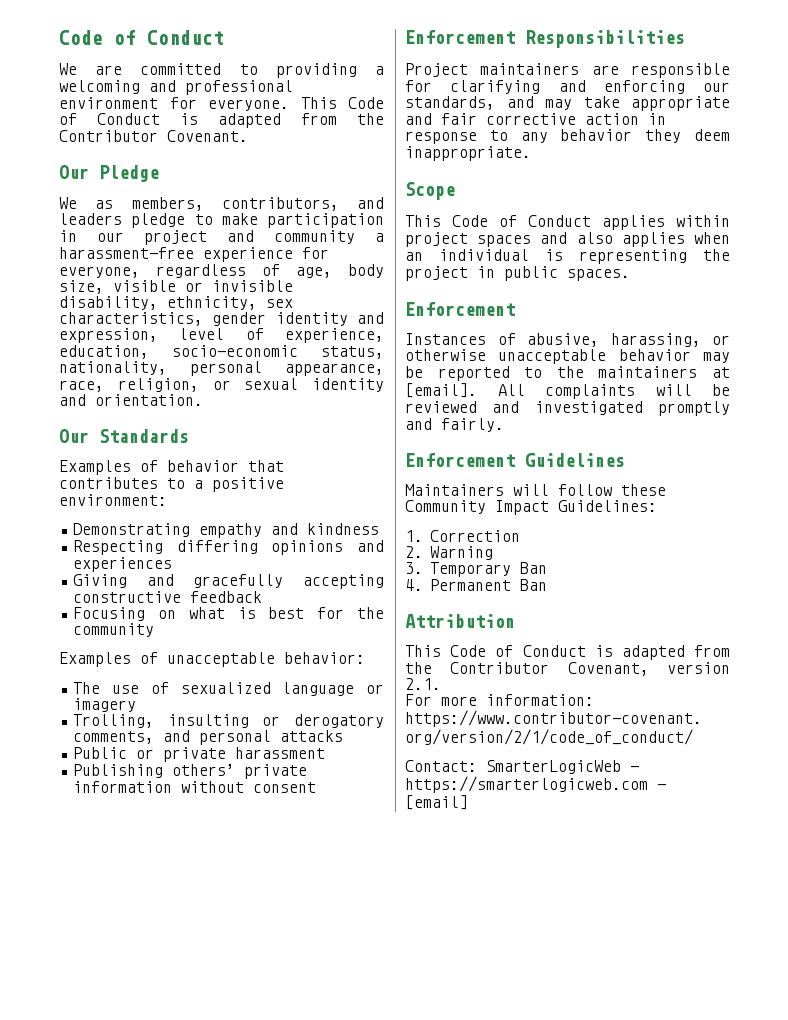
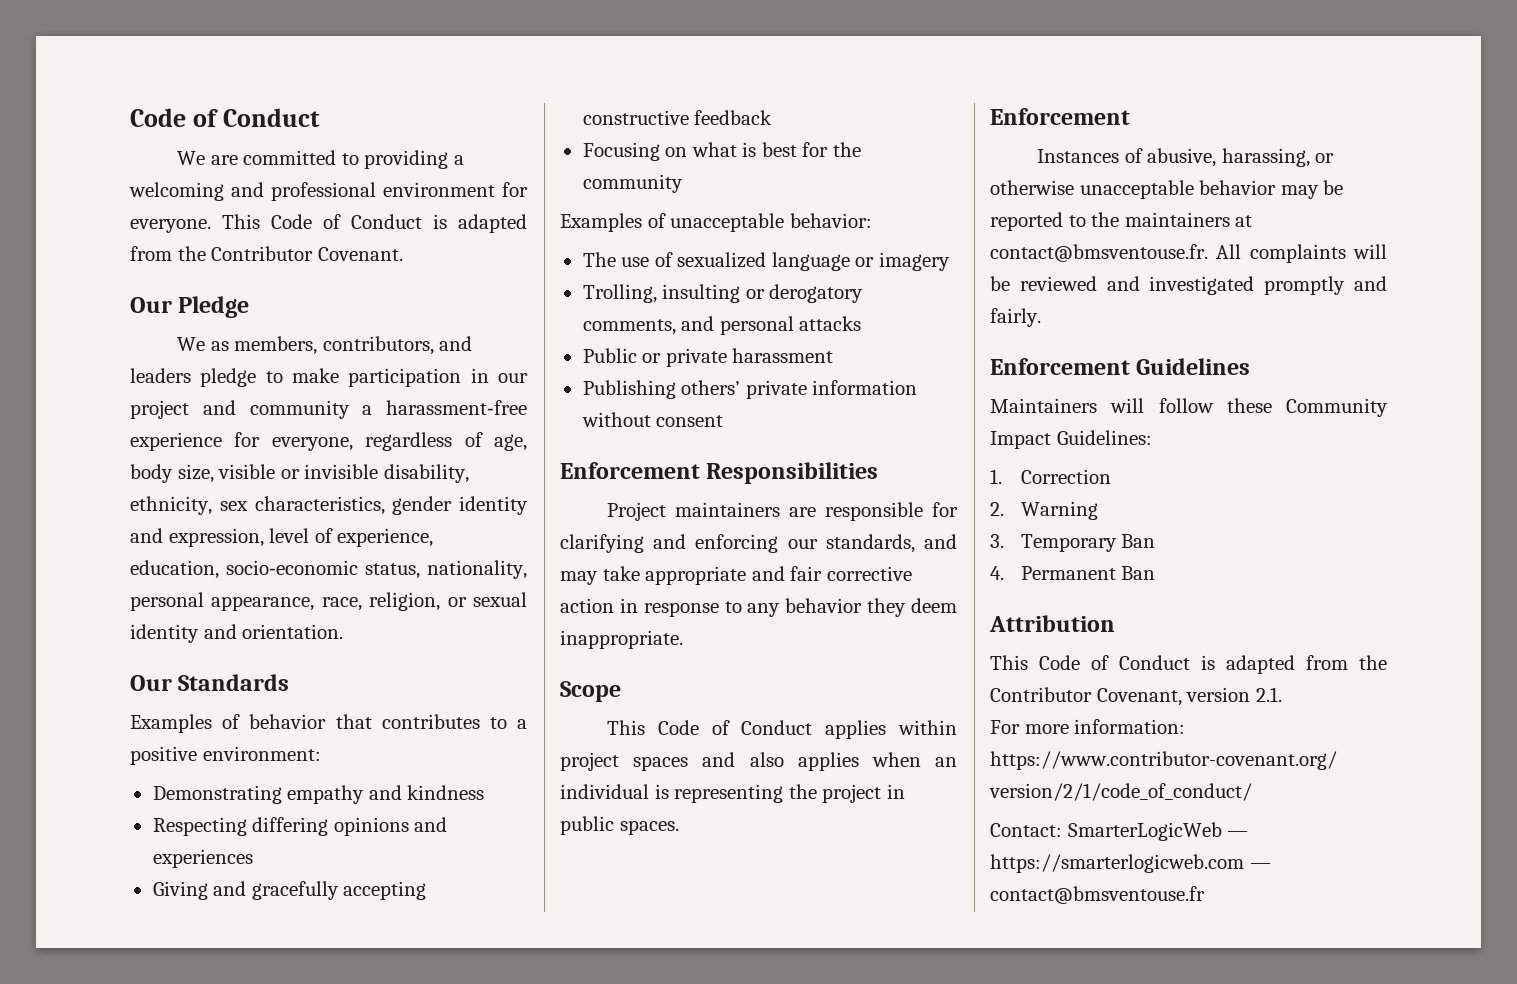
- Instances of abusive, harassing, or otherwise unacceptable behavior may be reported to the maintainers at [email]. All complaints will be reviewed and investigated promptly and fairly.
+ Instances of abusive, harassing, or otherwise unacceptable behavior may be reported to the maintainers at contact@bmsventouse.fr. All complaints will be reviewed and investigated promptly and fairly.
- Contact: SmarterLogicWeb — https://smarterlogicweb.com — [email]
+ Contact: SmarterLogicWeb — https://smarterlogicweb.com — contact@bmsventouse.fr

